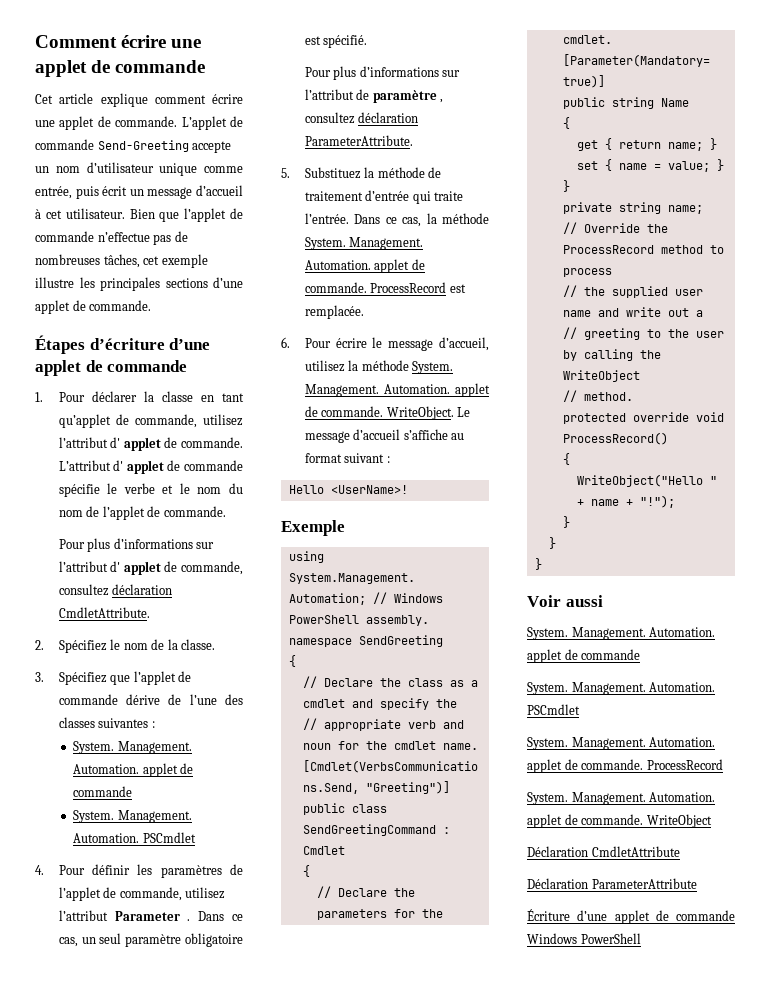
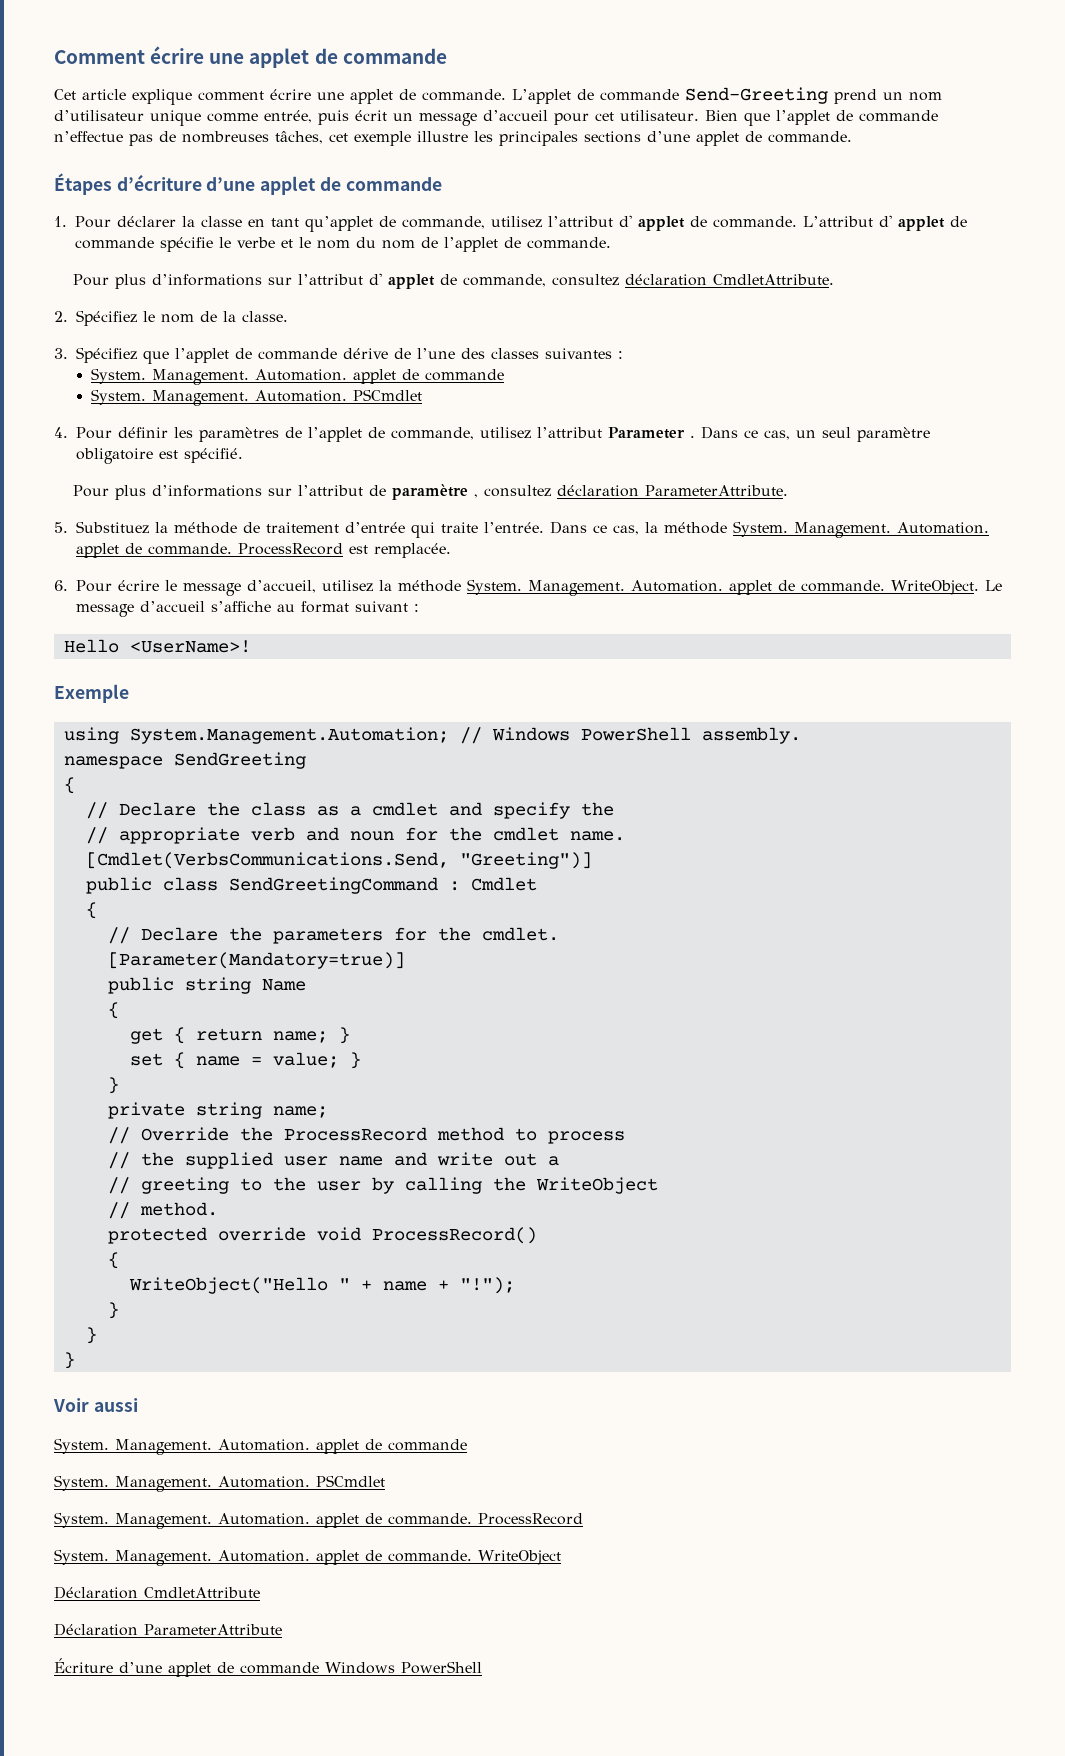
- L’applet de commande Send-Greeting accepte un nom d’utilisateur unique comme entrée, puis écrit un message d’accueil à cet utilisateur.
+ L’applet de commande Send-Greeting prend un nom d’utilisateur unique comme entrée, puis écrit un message d’accueil pour cet utilisateur.

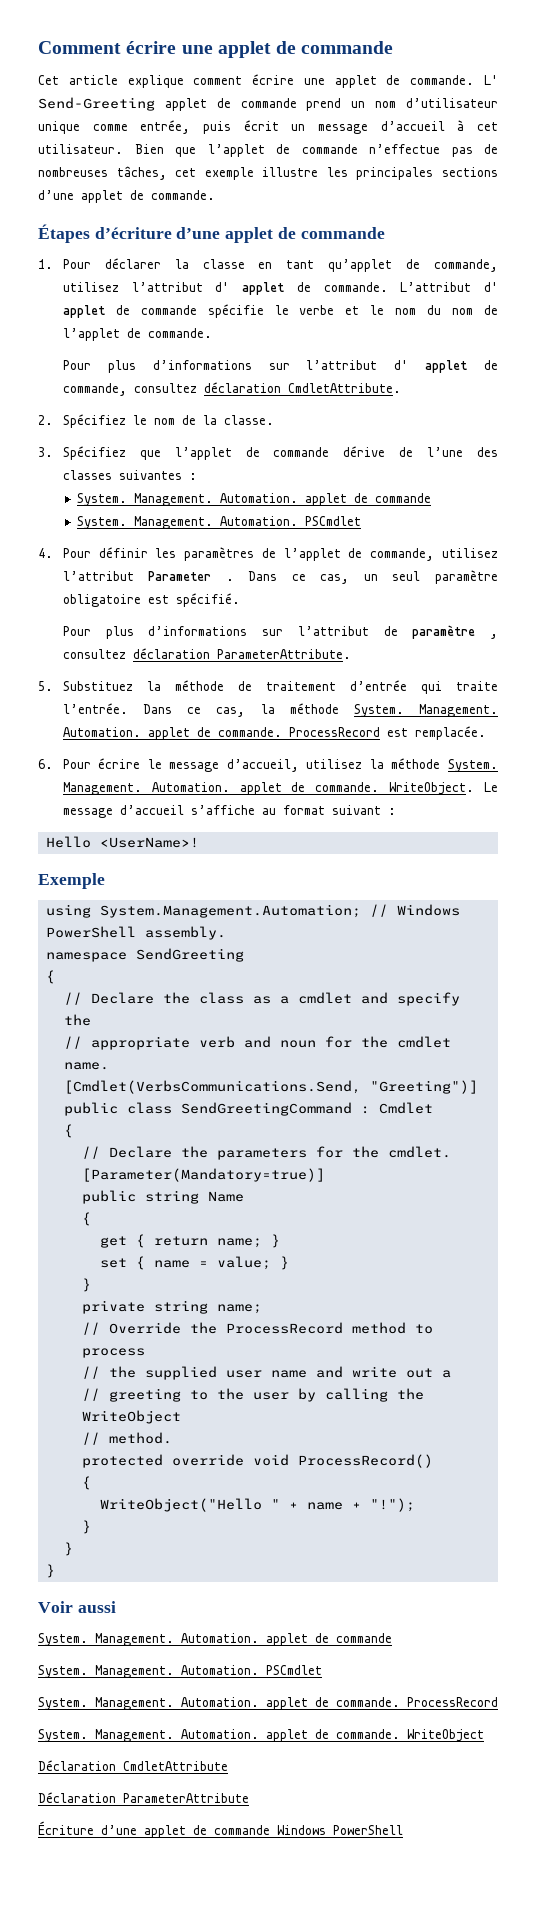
- L’applet de commande Send-Greeting prend un nom d’utilisateur unique comme entrée, puis écrit un message d’accueil pour cet utilisateur.
+ L' Send-Greeting applet de commande prend un nom d’utilisateur unique comme entrée, puis écrit un message d’accueil à cet utilisateur.

